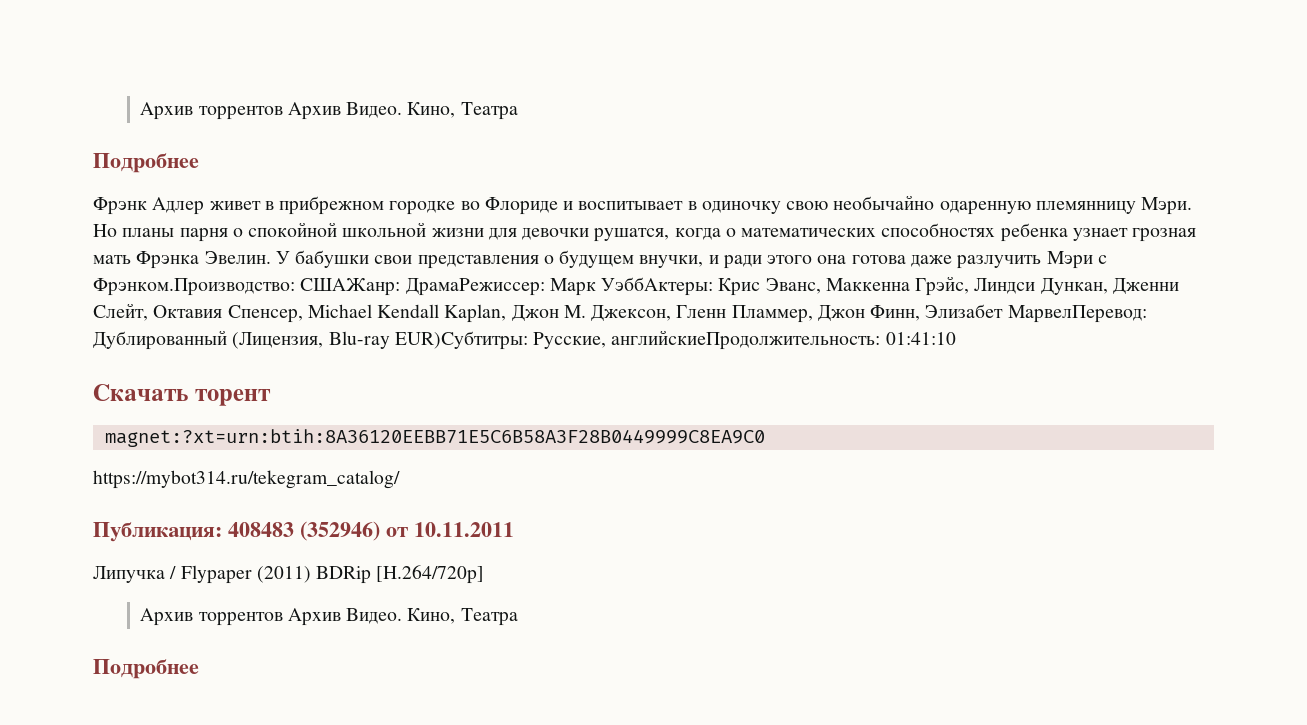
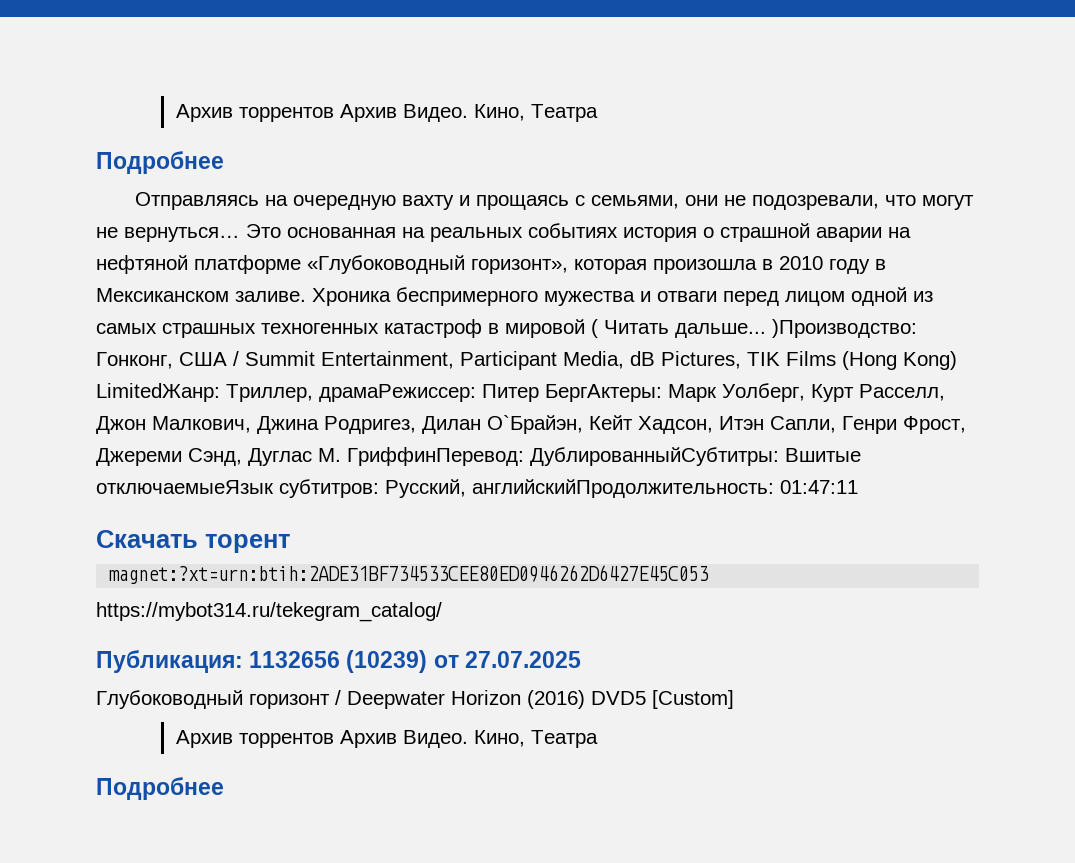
- Фрэнк Адлер живет в прибрежном городке во Флориде и воспитывает в одиночку свою необычайно одаренную племянницу Мэри. Но планы парня о спокойной школьной жизни для девочки рушатся, когда о математических способностях ребенка узнает грозная мать Фрэнка Эвелин. У бабушки свои представления о будущем внучки, и ради этого она готова даже разлучить Мэри с Фрэнком.Производство: СШАЖанр: ДрамаРежиссер: Марк УэббАктеры: Крис Эванс, Маккенна Грэйс, Линдси Дункан, Дженни Слейт, Октавия Спенсер, Michael Kendall Kaplan, Джон М. Джексон, Гленн Пламмер, Джон Финн, Элизабет МарвелПеревод: Дублированный (Лицензия, Blu-ray EUR)Субтитры: Русские, английскиеПродолжительность: 01:41:10
+ Отправляясь на очередную вахту и прощаясь с семьями, они не подозревали, что могут не вернуться… Это основанная на реальных событиях история о страшной аварии на нефтяной платформе «Глубоководный горизонт», которая произошла в 2010 году в Мексиканском заливе. Хроника беспримерного мужества и отваги перед лицом одной из самых страшных техногенных катастроф в мировой ( Читать дальше... )Производство: Гонконг, США / Summit Entertainment, Participant Media, dB Pictures, TIK Films (Hong Kong) LimitedЖанр: Триллер, драмаРежиссер: Питер БергАктеры: Марк Уолберг, Курт Расселл, Джон Малкович, Джина Родригез, Дилан О`Брайэн, Кейт Хадсон, Итэн Сапли, Генри Фрост, Джереми Сэнд, Дуглас М. ГриффинПеревод: ДублированныйСубтитры: Вшитые отключаемыеЯзык субтитров: Русский, английскийПродолжительность: 01:47:11
- magnet:?xt=urn:btih:8A36120EEBB71E5C6B58A3F28B0449999C8EA9C0
+ magnet:?xt=urn:btih:2ADE31BF734533CEE80ED0946262D6427E45C053
- Публикация: 408483 (352946) от 10.11.2011
- Липучка / Flypaper (2011) BDRip [H.264/720p]
+ Публикация: 1132656 (10239) от 27.07.2025
+ Глубоководный горизонт / Deepwater Horizon (2016) DVD5 [Custom]

